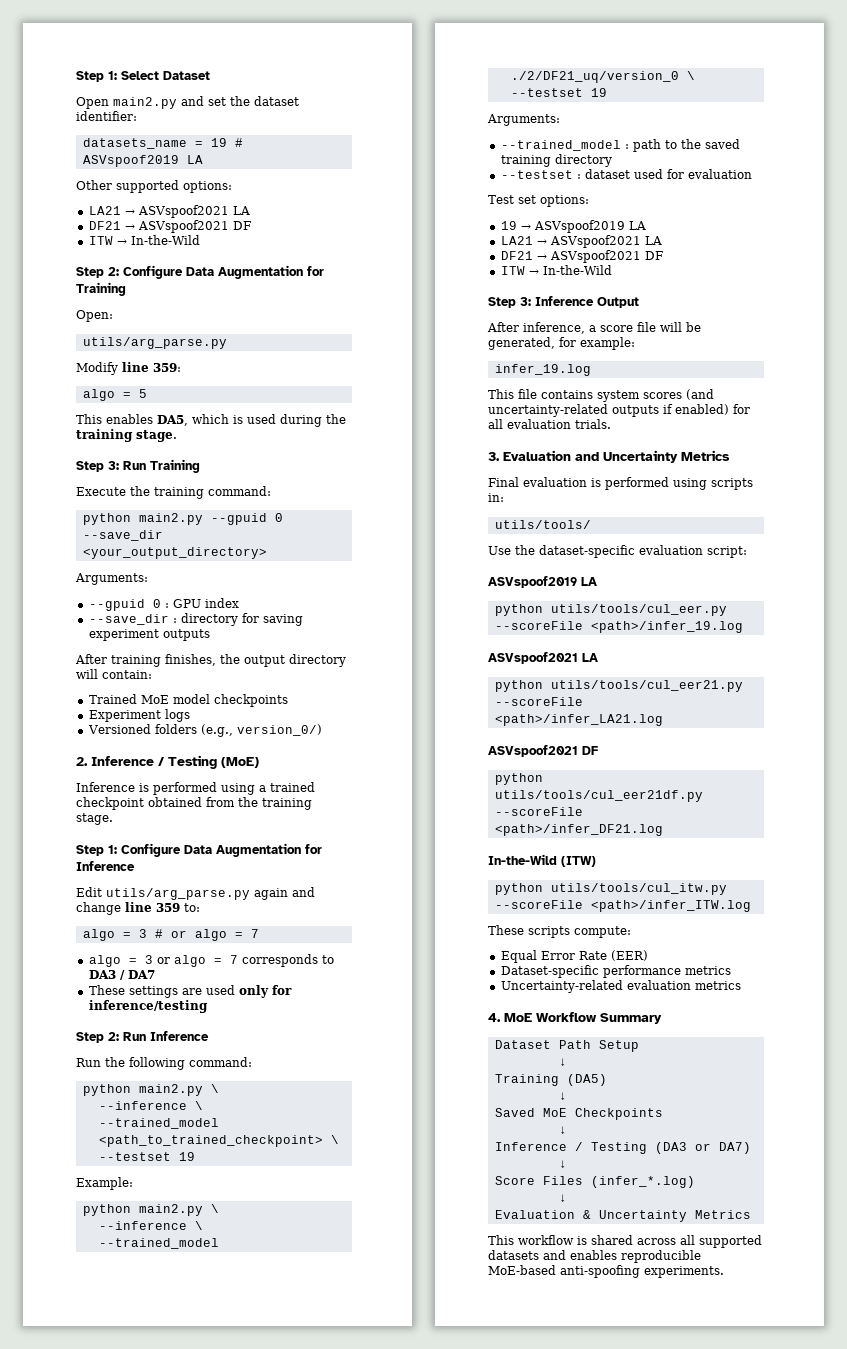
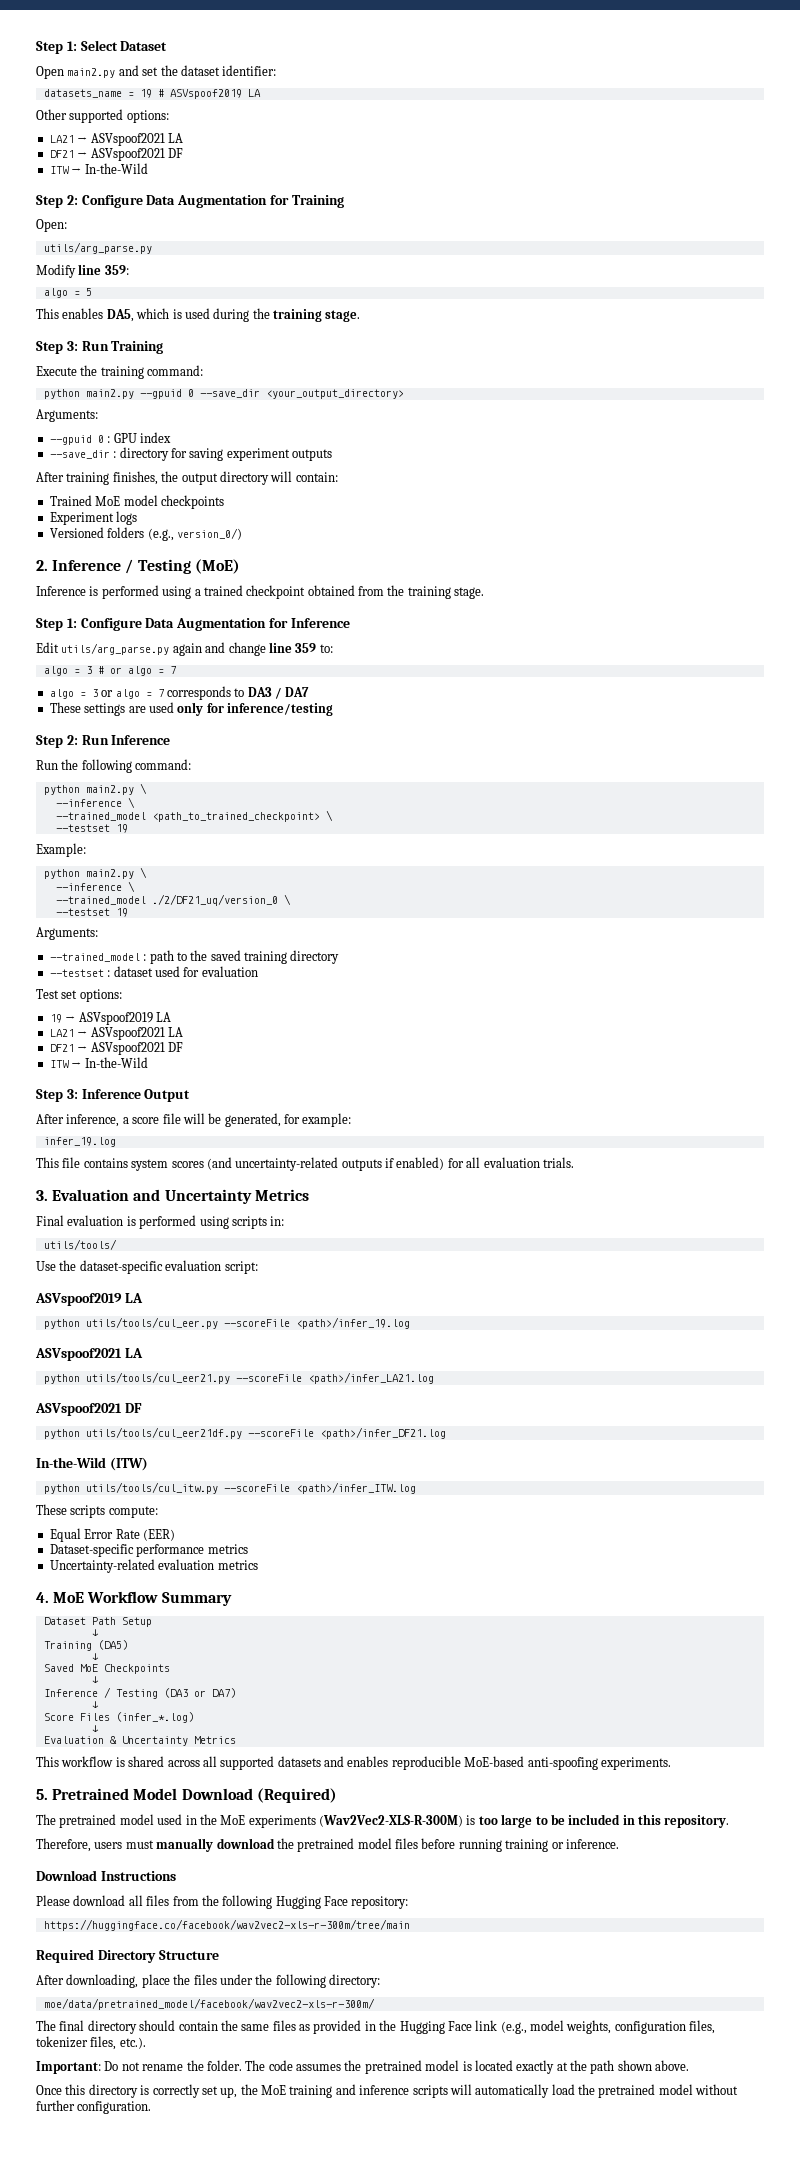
+ 5. Pretrained Model Download (Required)
+ The pretrained model used in the MoE experiments (Wav2Vec2-XLS-R-300M) is too large to be included in this repository.
+ Therefore, users must manually download the pretrained model files before running training or inference.
+ Download Instructions
+ Please download all files from the following Hugging Face repository:
+ https://huggingface.co/facebook/wav2vec2-xls-r-300m/tree/main
+ Required Directory Structure
+ After downloading, place the files under the following directory:
+ moe/data/pretrained_model/facebook/wav2vec2-xls-r-300m/
+ The final directory should contain the same files as provided in the Hugging Face link (e.g., model weights, configuration files, tokenizer files, etc.).
+ Important: Do not rename the folder. The code assumes the pretrained model is located exactly at the path shown above.
+ Once this directory is correctly set up, the MoE training and inference scripts will automatically load the pretrained model without further configuration.

